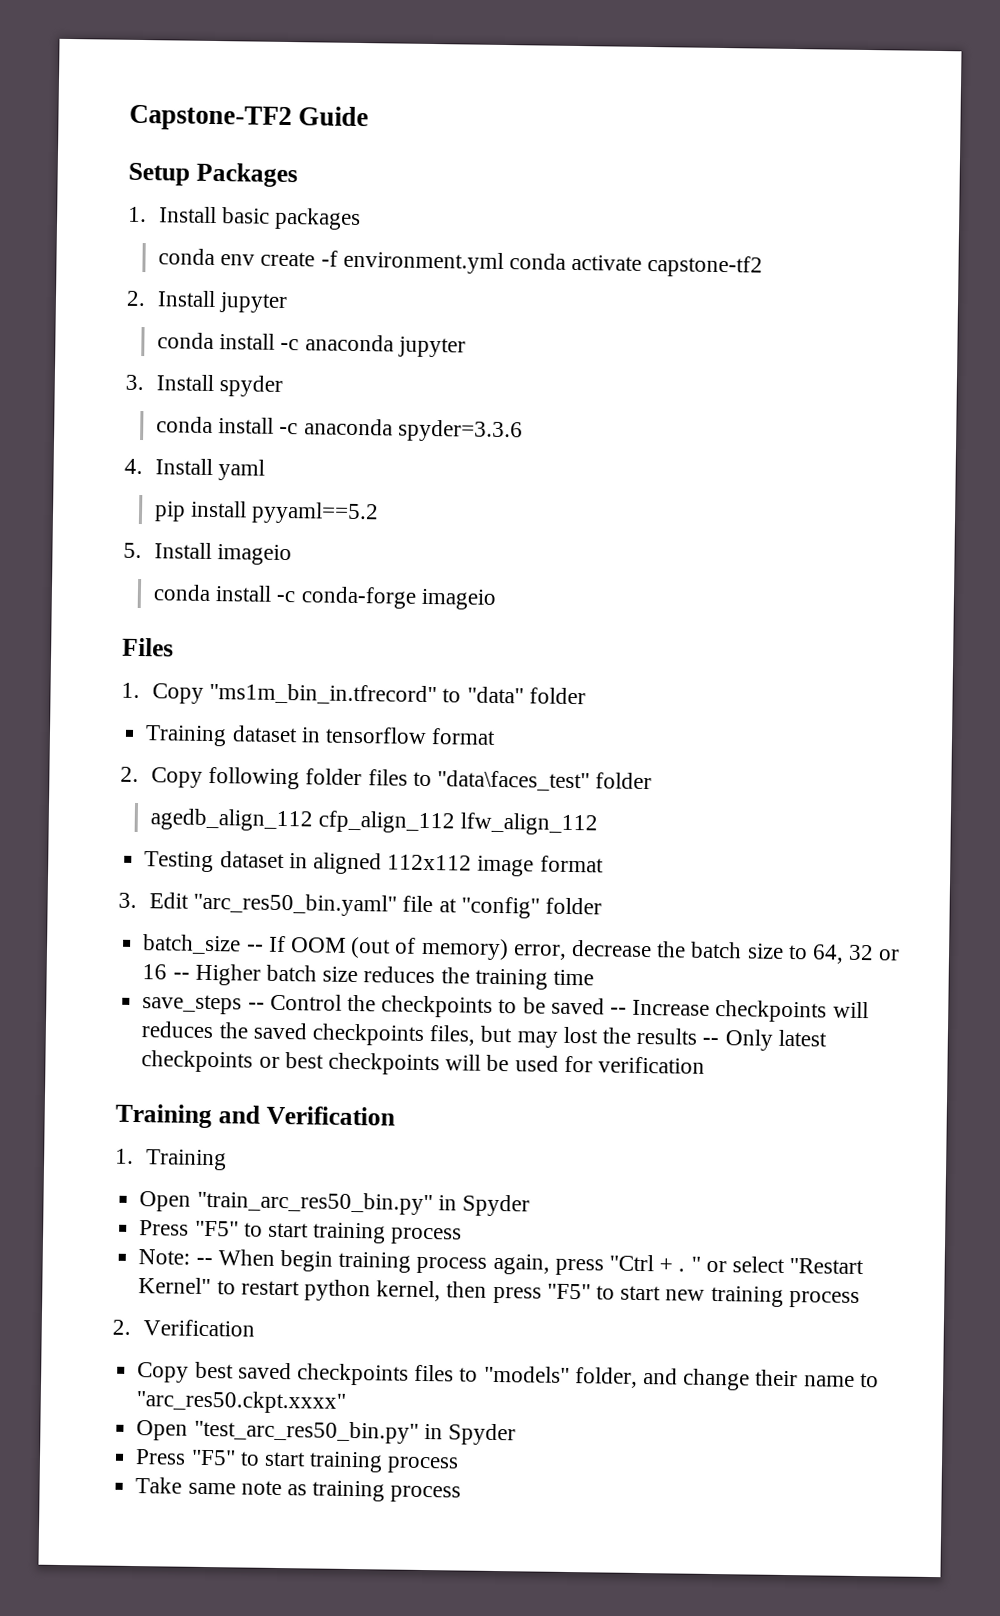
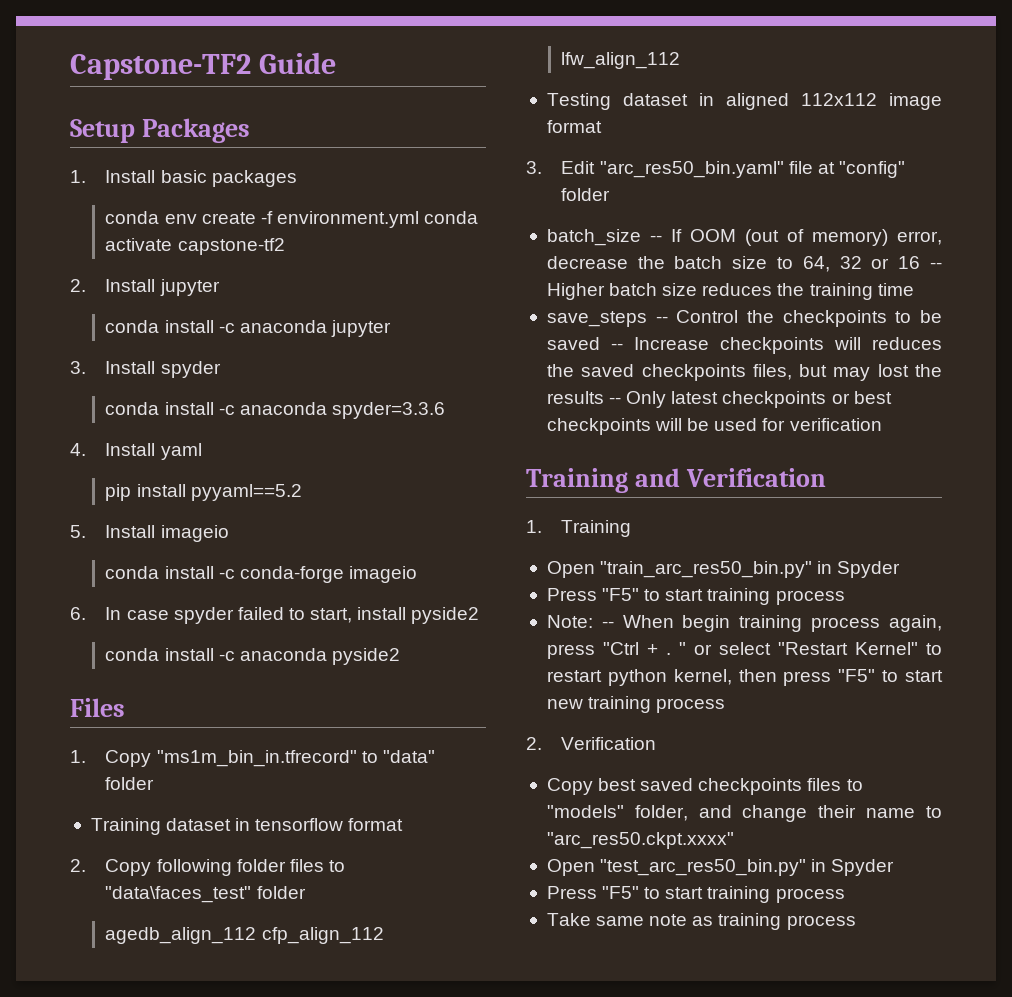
+ 6. In case spyder failed to start, install pyside2
+ conda install -c anaconda pyside2

